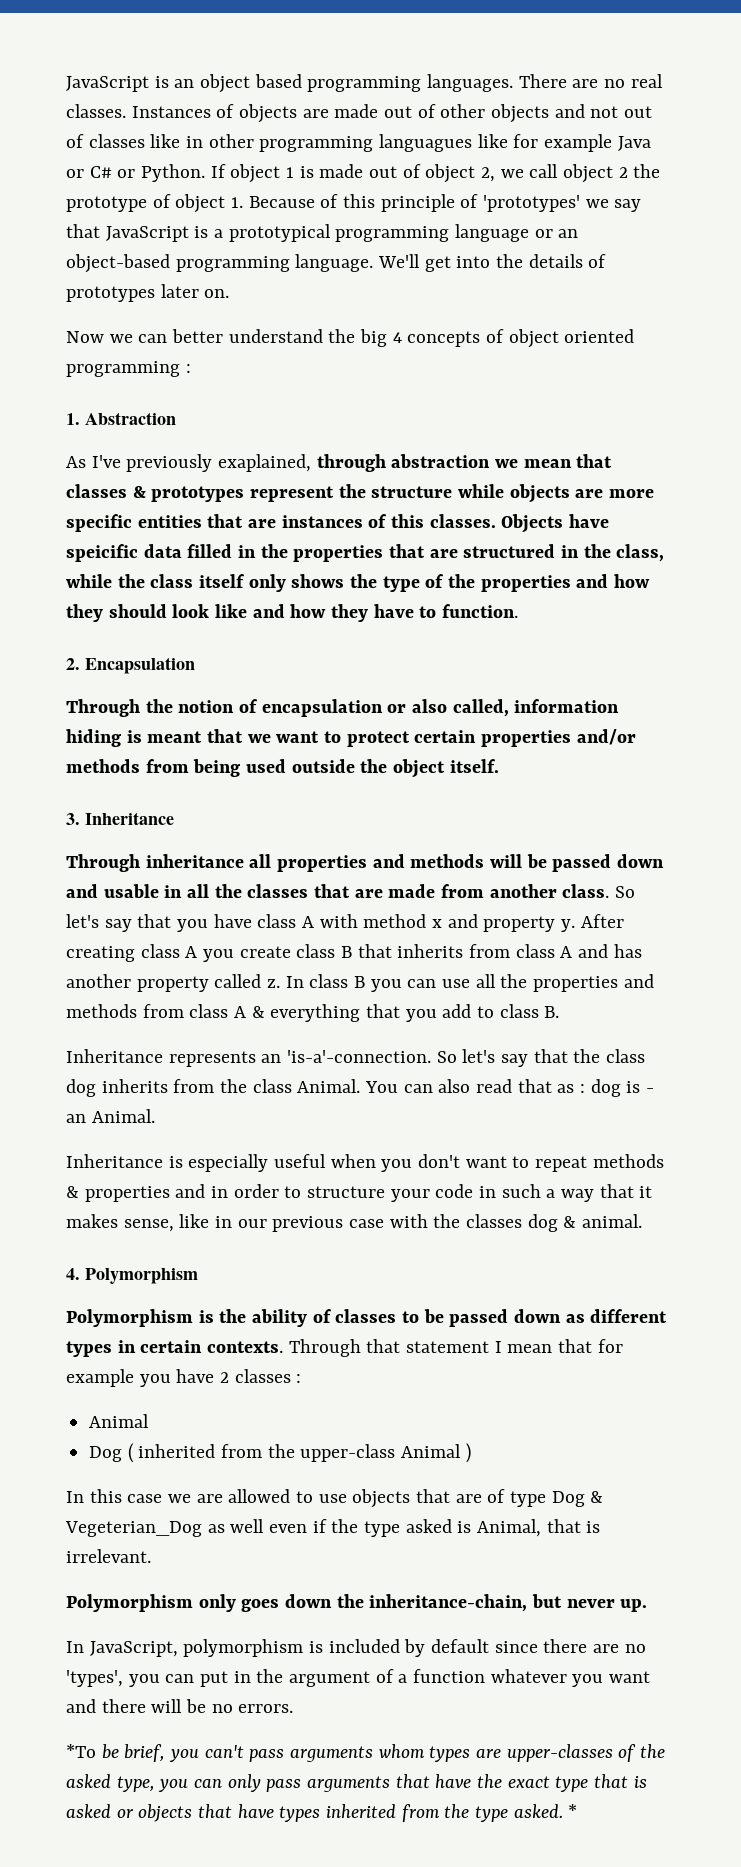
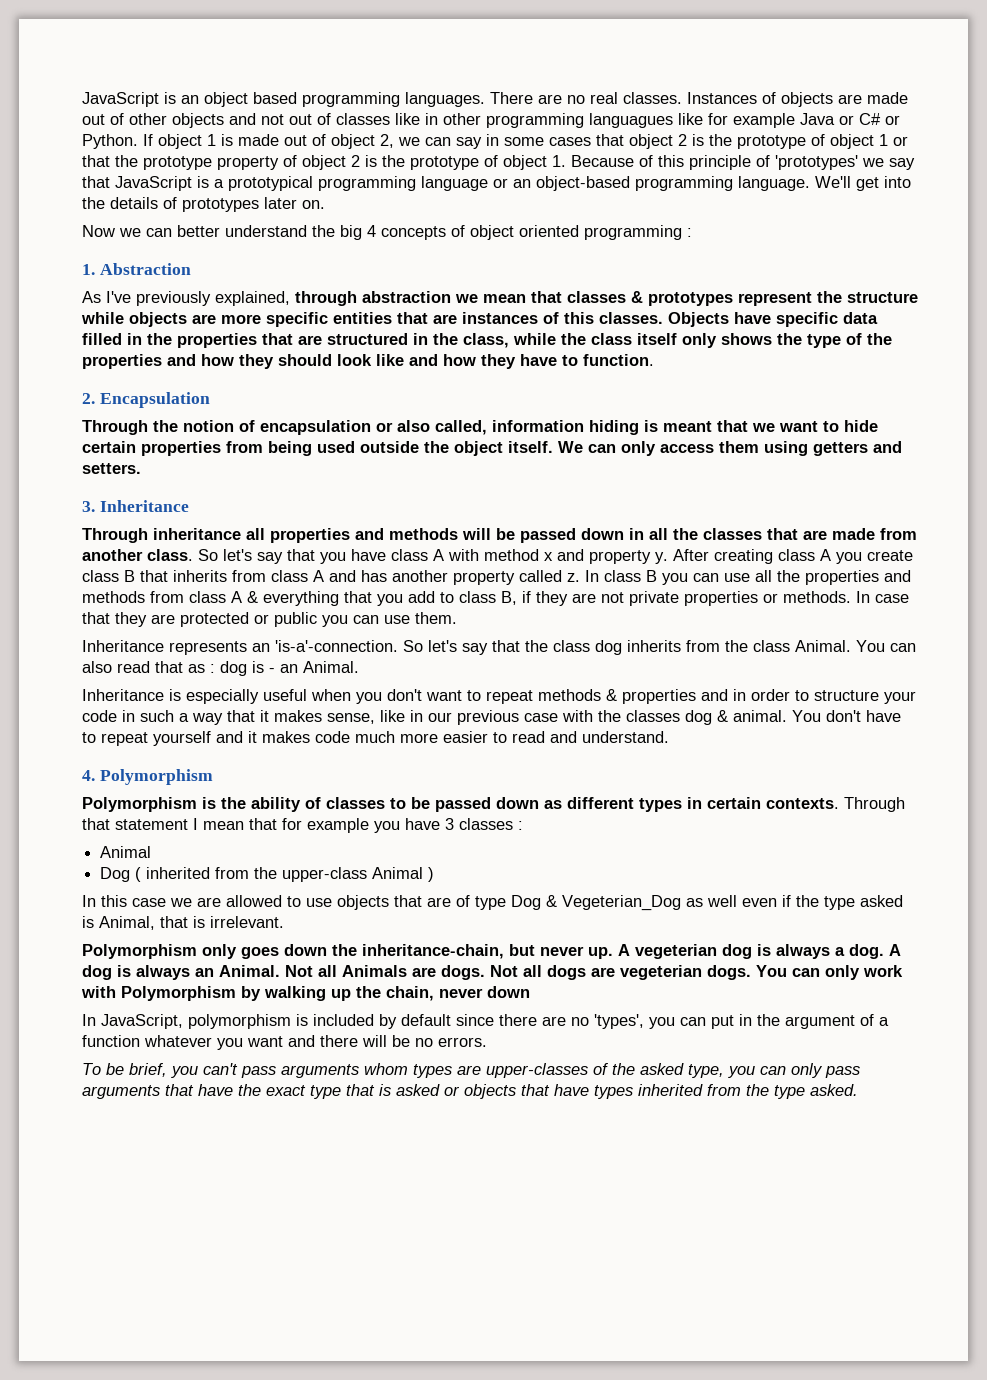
- If object 1 is made out of object 2, we call object 2 the prototype of object 1. Because of this principle of 'prototypes' we say that JavaScript is a prototypical programming language or an object-based programming language.
+ If object 1 is made out of object 2, we can say in some cases that object 2 is the prototype of object 1 or that the prototype property of object 2 is the prototype of object 1. Because of this principle of 'prototypes' we say that JavaScript is a prototypical programming language or an object-based programming language.
- As I've previously exaplained, through abstraction we mean that classes & prototypes represent the structure while objects are more specific entities that are instances of this classes.
+ As I've previously explained, through abstraction we mean that classes & prototypes represent the structure while objects are more specific entities that are instances of this classes.
- Objects have speicific data filled in the properties that are structured in the class, while the class itself only shows the type of the properties and how they should look like and how they have to function.
+ Objects have specific data filled in the properties that are structured in the class, while the class itself only shows the type of the properties and how they should look like and how they have to function.
- Through the notion of encapsulation or also called, information hiding is meant that we want to protect certain properties and/or methods from being used outside the object itself.
+ Through the notion of encapsulation or also called, information hiding is meant that we want to hide certain properties from being used outside the object itself. We can only access them using getters and setters.
- Through inheritance all properties and methods will be passed down and usable in all the classes that are made from another class.
+ Through inheritance all properties and methods will be passed down in all the classes that are made from another class.
- In class B you can use all the properties and methods from class A & everything that you add to class B.
+ In class B you can use all the properties and methods from class A & everything that you add to class B, if they are not private properties or methods. In case that they are protected or public you can use them.
+ You don't have to repeat yourself and it makes code much more easier to read and understand.
- Through that statement I mean that for example you have 2 classes :
+ Through that statement I mean that for example you have 3 classes :
+ A vegeterian dog is always a dog. A dog is always an Animal. Not all Animals are dogs. Not all dogs are vegeterian dogs. You can only work with Polymorphism by walking up the chain, never down
- *To be brief, you can't pass arguments whom types are upper-classes of the asked type, you can only pass arguments that have the exact type that is asked or objects that have types inherited from the type asked. *
+ To be brief, you can't pass arguments whom types are upper-classes of the asked type, you can only pass arguments that have the exact type that is asked or objects that have types inherited from the type asked.

